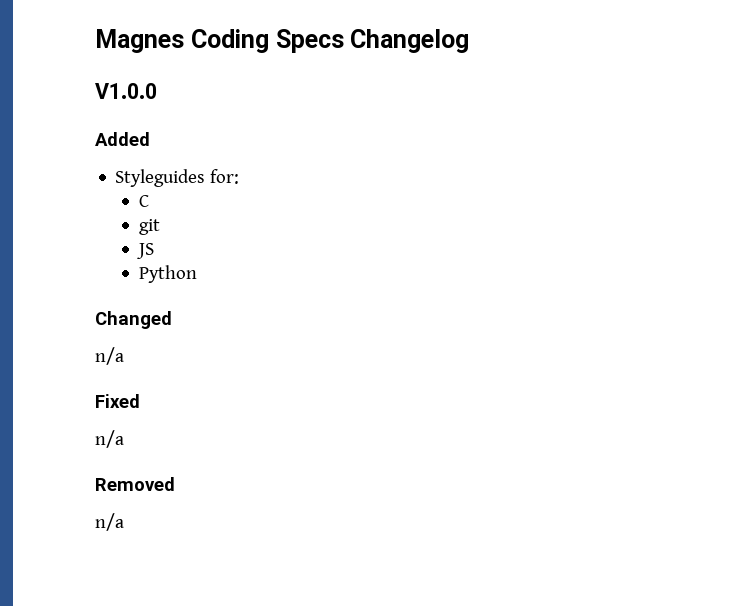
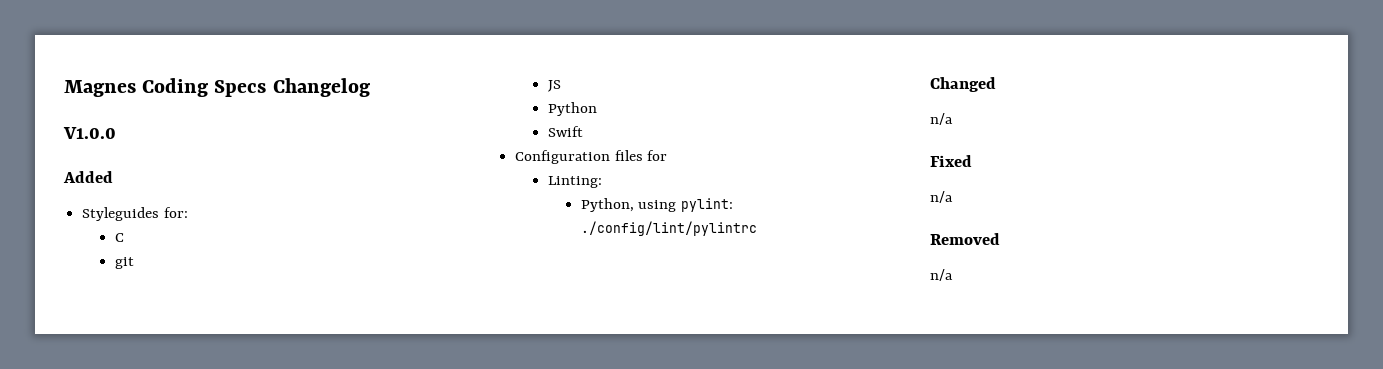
+ Swift
+ Configuration files for
+ Linting:
+ Python, using pylint: ./config/lint/pylintrc

